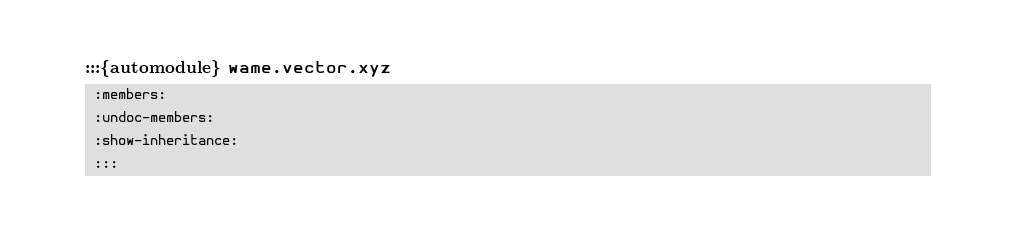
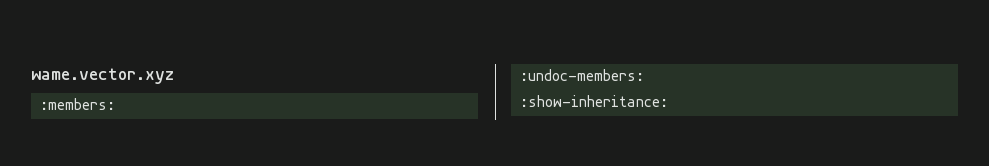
- :::{automodule} wame.vector.xyz
+ wame.vector.xyz
- :::

